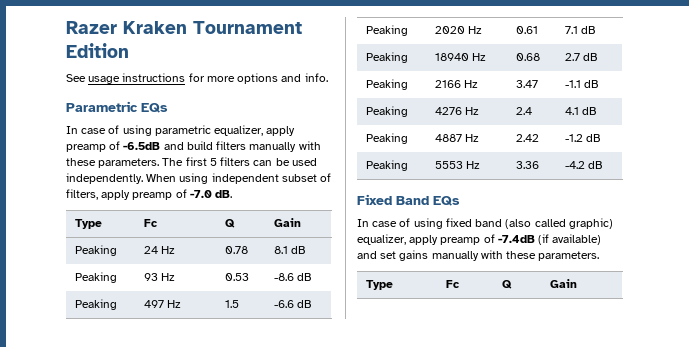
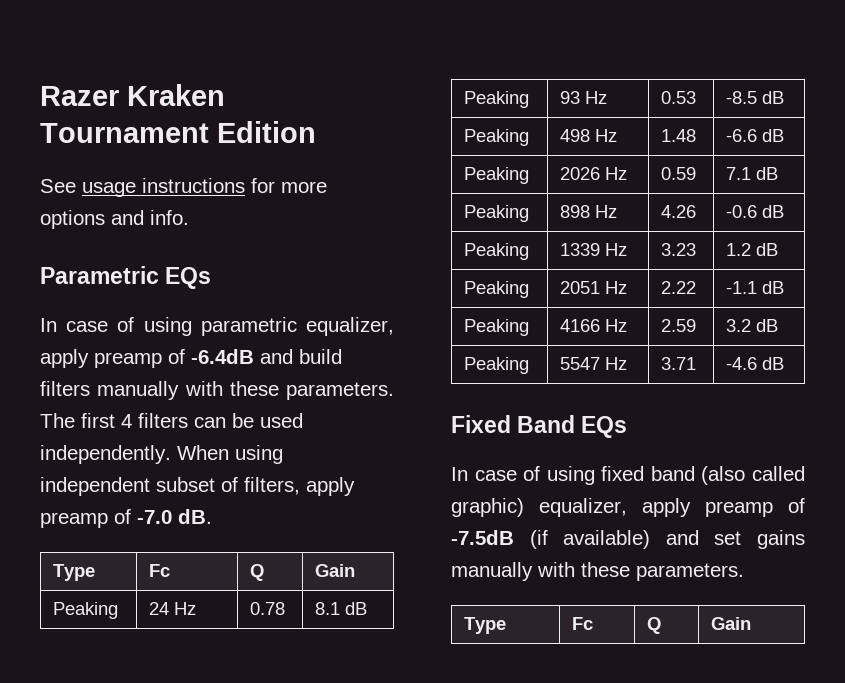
- In case of using parametric equalizer, apply preamp of -6.5dB and build filters manually with these parameters.
+ In case of using parametric equalizer, apply preamp of -6.4dB and build filters manually with these parameters.
- The first 5 filters can be used independently.
+ The first 4 filters can be used independently.
- Peaking | 93 Hz | 0.53 | -8.6 dB
- Peaking | 497 Hz | 1.5 | -6.6 dB
+ Peaking | 93 Hz | 0.53 | -8.5 dB
+ Peaking | 498 Hz | 1.48 | -6.6 dB
- Peaking | 2020 Hz | 0.61 | 7.1 dB
+ Peaking | 2026 Hz | 0.59 | 7.1 dB
- Peaking | 18940 Hz | 0.68 | 2.7 dB
- Peaking | 2166 Hz | 3.47 | -1.1 dB
+ Peaking | 898 Hz | 4.26 | -0.6 dB
+ Peaking | 1339 Hz | 3.23 | 1.2 dB
+ Peaking | 2051 Hz | 2.22 | -1.1 dB
- Peaking | 4276 Hz | 2.4 | 4.1 dB
- Peaking | 4887 Hz | 2.42 | -1.2 dB
- Peaking | 5553 Hz | 3.36 | -4.2 dB
+ Peaking | 4166 Hz | 2.59 | 3.2 dB
+ Peaking | 5547 Hz | 3.71 | -4.6 dB
- In case of using fixed band (also called graphic) equalizer, apply preamp of -7.4dB (if available) and set gains manually with these parameters.
+ In case of using fixed band (also called graphic) equalizer, apply preamp of -7.5dB (if available) and set gains manually with these parameters.

